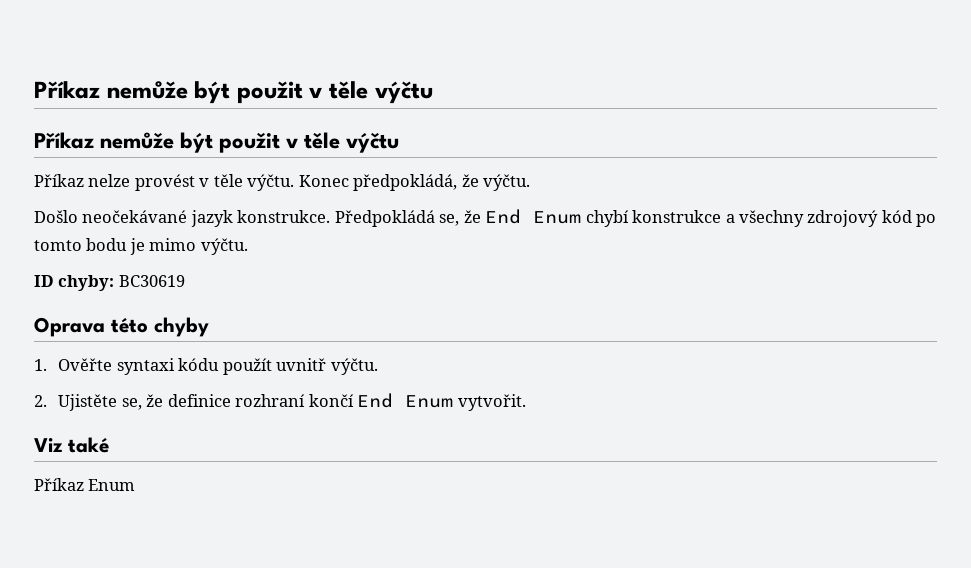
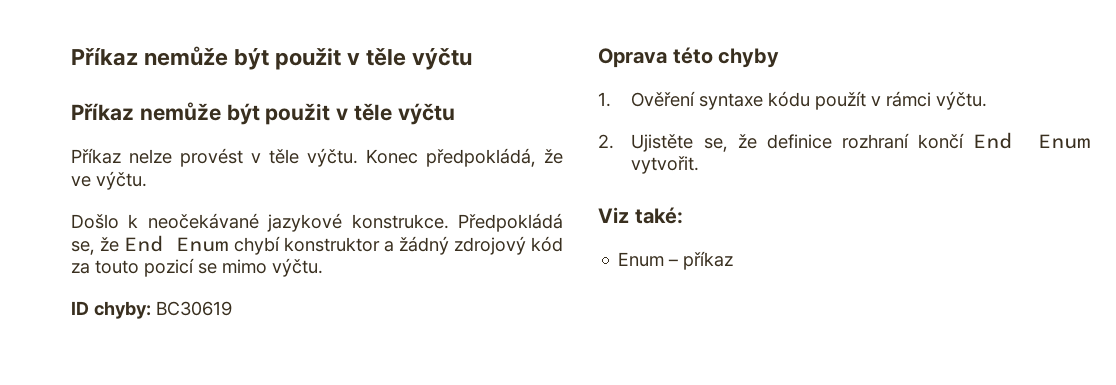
- Konec předpokládá, že výčtu.
+ Konec předpokládá, že ve výčtu.
- Došlo neočekávané jazyk konstrukce.
+ Došlo k neočekávané jazykové konstrukce.
- Předpokládá se, že End Enum chybí konstrukce a všechny zdrojový kód po tomto bodu je mimo výčtu.
+ Předpokládá se, že End Enum chybí konstruktor a žádný zdrojový kód za touto pozicí se mimo výčtu.
- 1. Ověřte syntaxi kódu použít uvnitř výčtu.
+ 1. Ověření syntaxe kódu použít v rámci výčtu.
- Viz také
- Příkaz Enum
+ Viz také:
+ Enum – příkaz

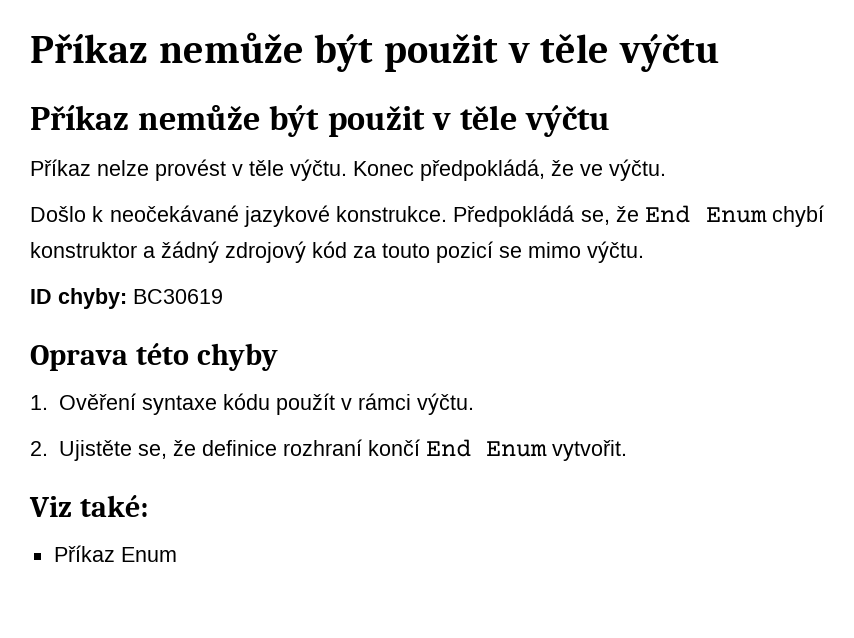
- Enum – příkaz
+ Příkaz Enum

